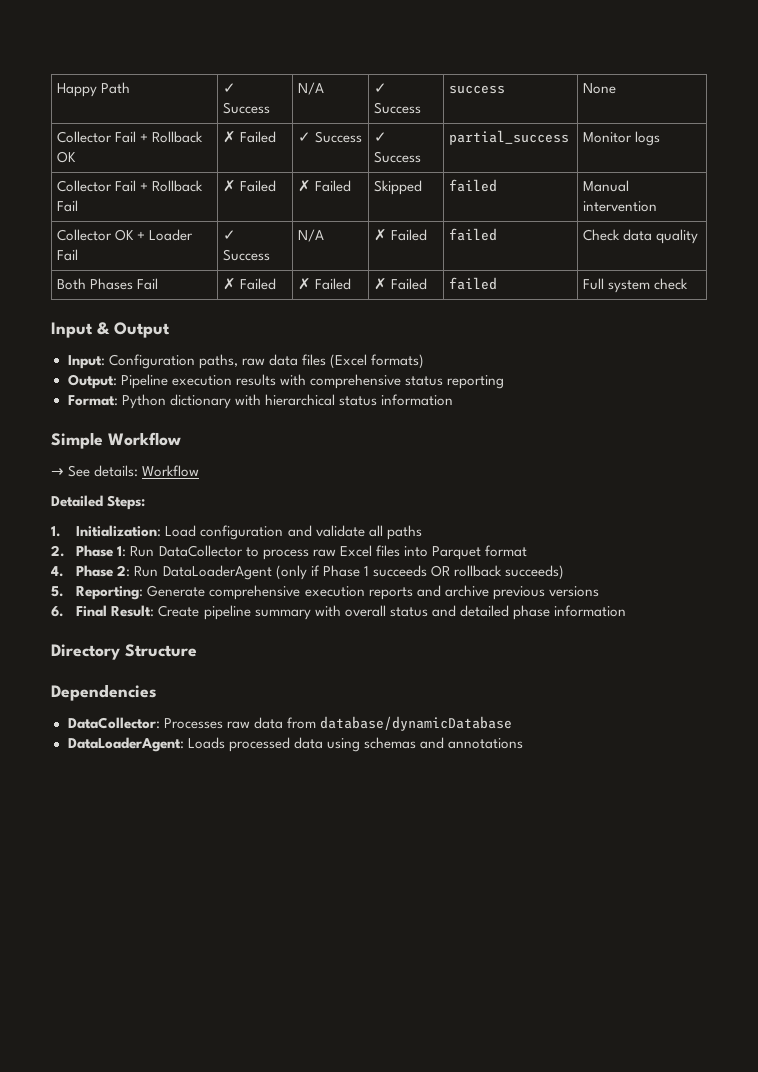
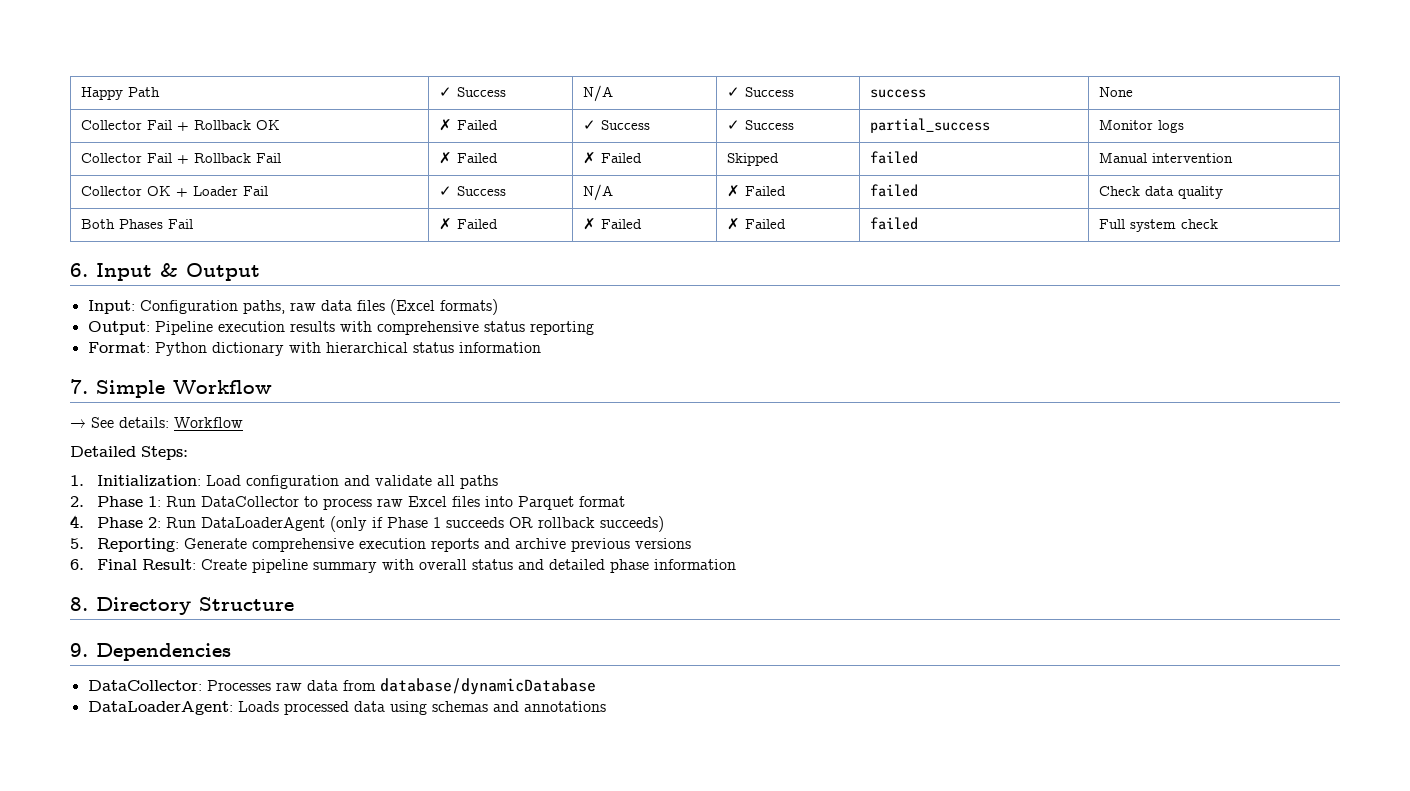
- Input & Output
+ 6. Input & Output
- Simple Workflow
+ 7. Simple Workflow
- Directory Structure
+ 8. Directory Structure
- Dependencies
+ 9. Dependencies

